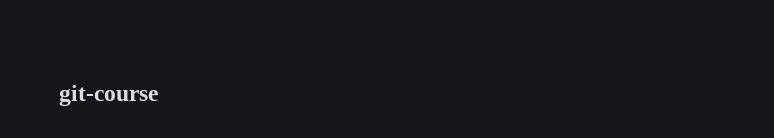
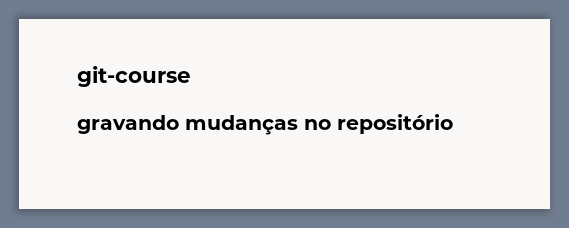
+ gravando mudanças no repositório

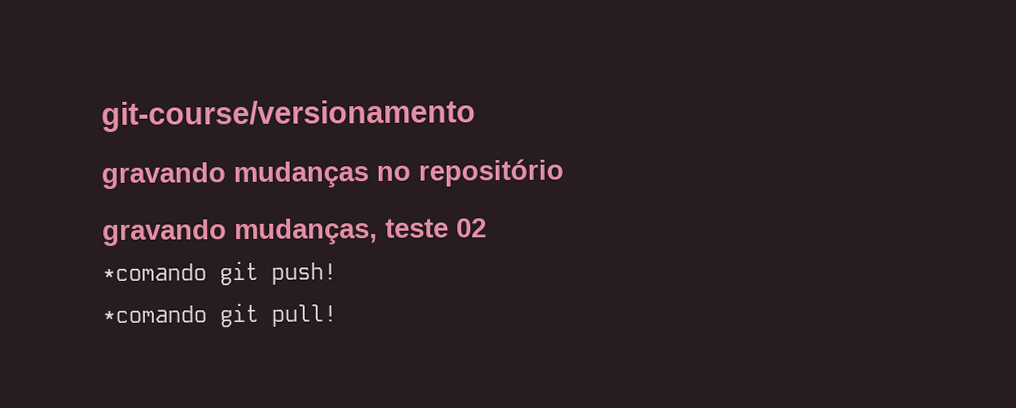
- git-course
+ git-course/versionamento
+ gravando mudanças, teste 02
+ *comando git push!
+ *comando git pull!

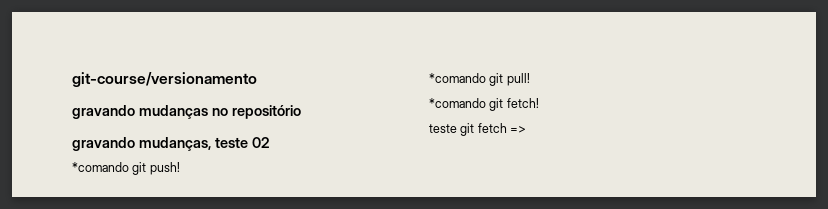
+ *comando git fetch!
+ teste git fetch =>

